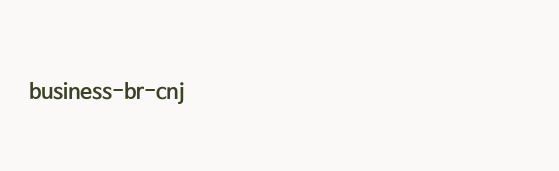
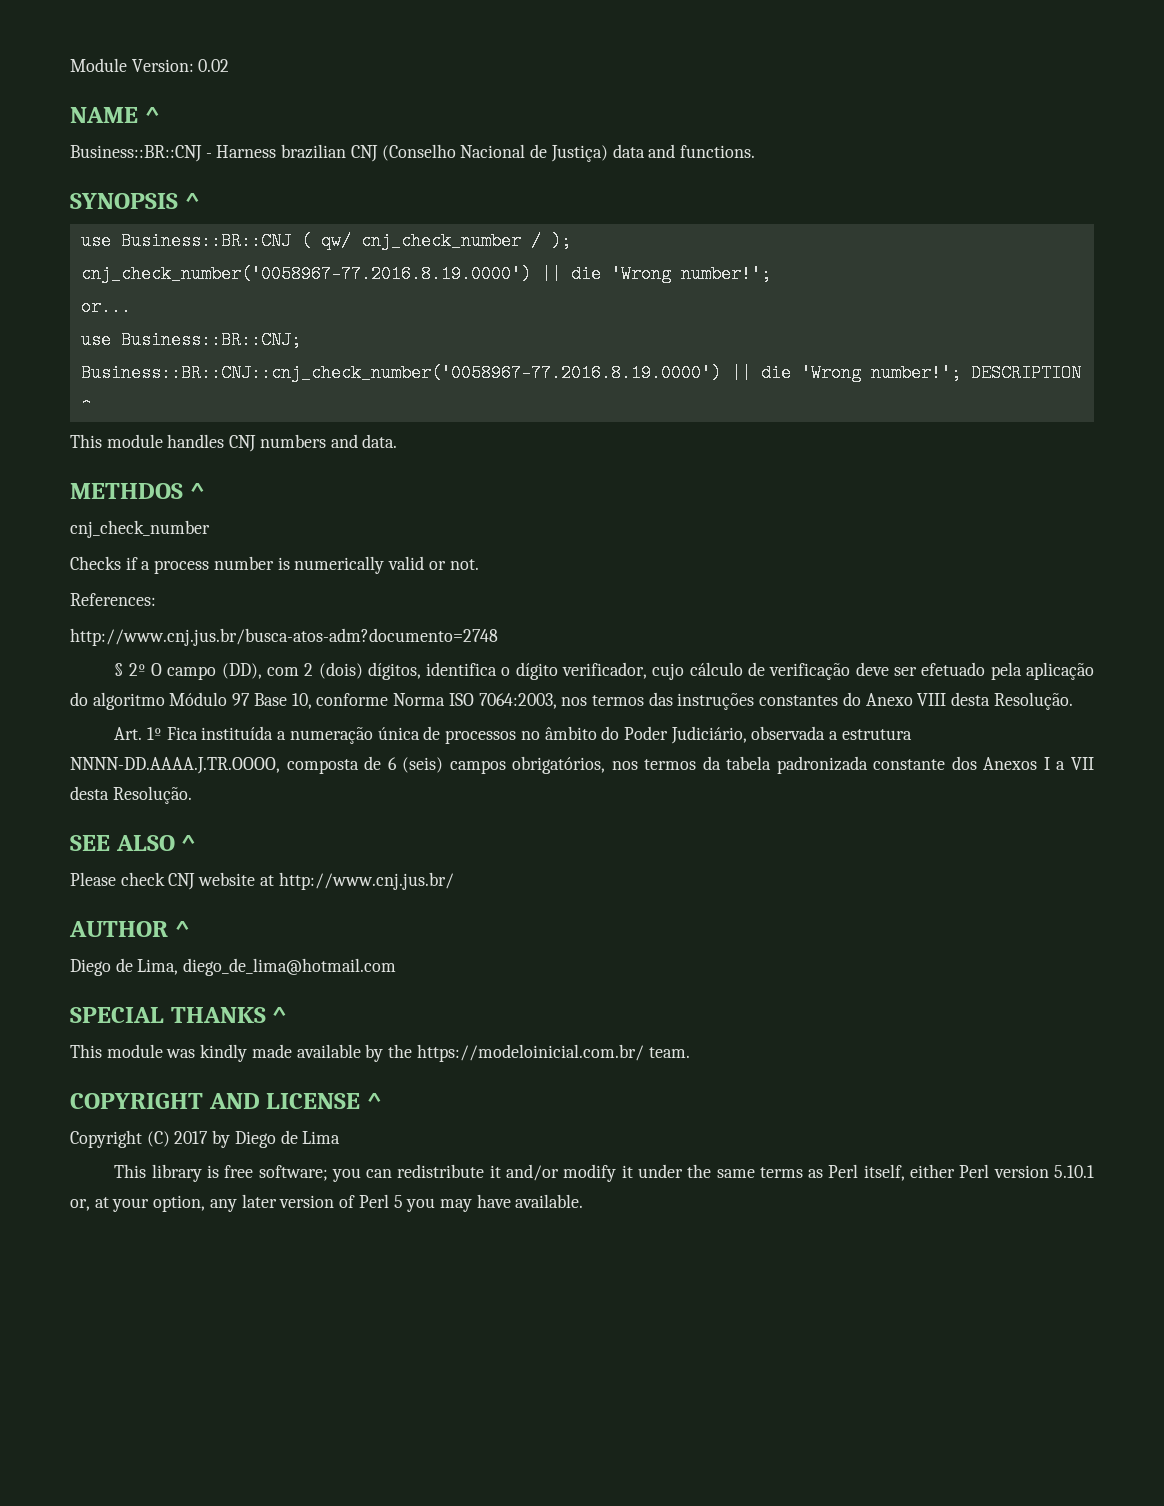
- business-br-cnj
+ Module Version: 0.02
+ NAME ^
+ Business::BR::CNJ - Harness brazilian CNJ (Conselho Nacional de Justiça) data and functions.
+ SYNOPSIS ^
+ use Business::BR::CNJ ( qw/ cnj_check_number / );
+ cnj_check_number('0058967-77.2016.8.19.0000') || die 'Wrong number!';
+ or...
+ use Business::BR::CNJ;
+ Business::BR::CNJ::cnj_check_number('0058967-77.2016.8.19.0000') || die 'Wrong number!'; DESCRIPTION ^
+ This module handles CNJ numbers and data.
+ METHDOS ^
+ cnj_check_number
+ Checks if a process number is numerically valid or not.
+ References:
+ http://www.cnj.jus.br/busca-atos-adm?documento=2748
+ § 2º O campo (DD), com 2 (dois) dígitos, identifica o dígito verificador, cujo cálculo de verificação deve ser efetuado pela aplicação do algoritmo Módulo 97 Base 10, conforme Norma ISO 7064:2003, nos termos das instruções constantes do Anexo VIII desta Resolução.
+ Art. 1º Fica instituída a numeração única de processos no âmbito do Poder Judiciário, observada a estrutura NNNN-DD.AAAA.J.TR.OOOO, composta de 6 (seis) campos obrigatórios, nos termos da tabela padronizada constante dos Anexos I a VII desta Resolução.
+ SEE ALSO ^
+ Please check CNJ website at http://www.cnj.jus.br/
+ AUTHOR ^
+ Diego de Lima, diego_de_lima@hotmail.com
+ SPECIAL THANKS ^
+ This module was kindly made available by the https://modeloinicial.com.br/ team.
+ COPYRIGHT AND LICENSE ^
+ Copyright (C) 2017 by Diego de Lima
+ This library is free software; you can redistribute it and/or modify it under the same terms as Perl itself, either Perl version 5.10.1 or, at your option, any later version of Perl 5 you may have available.

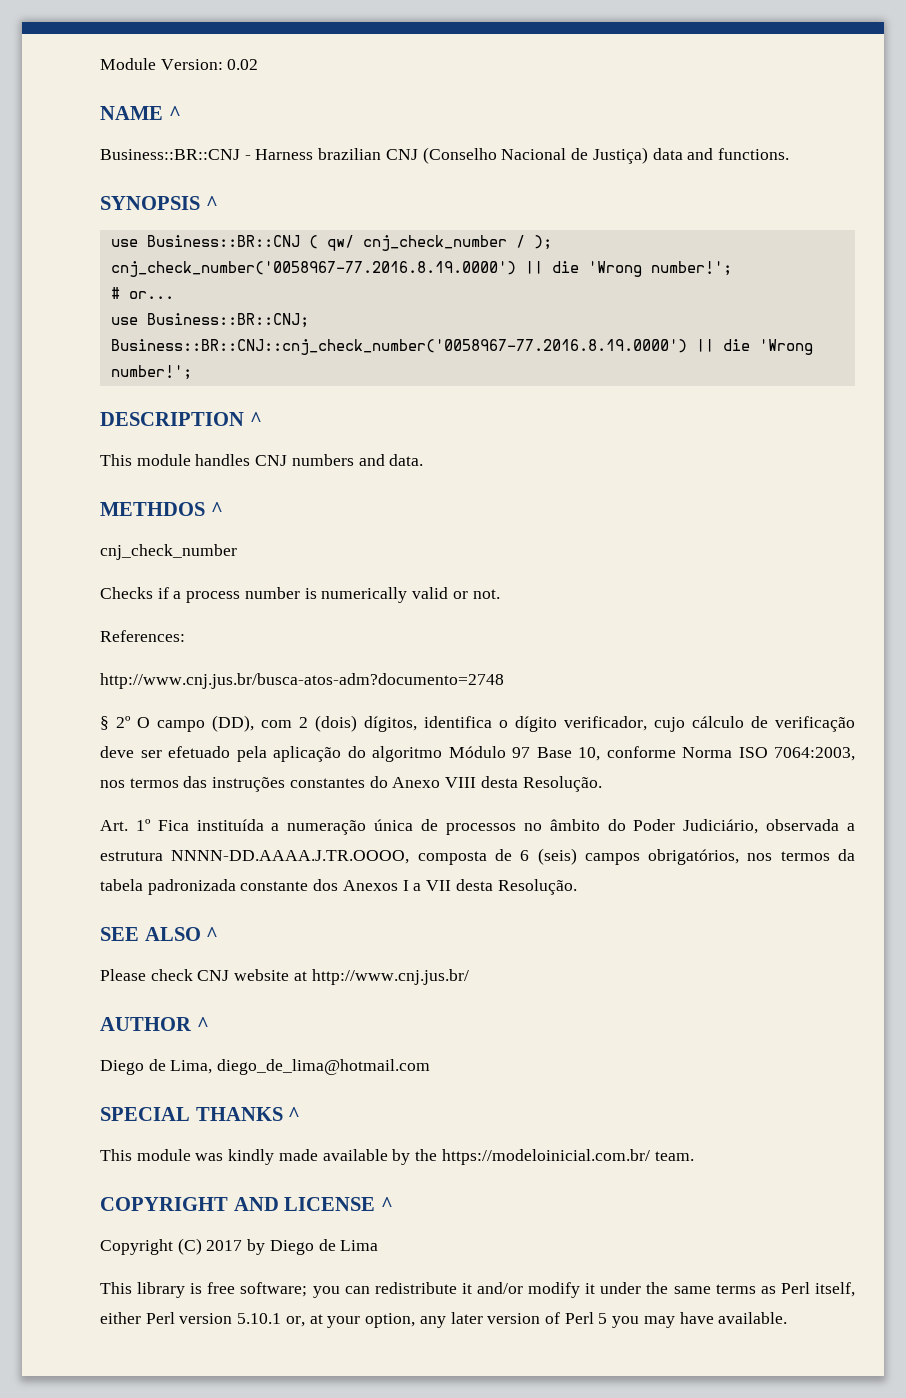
- or...
+ # or...
- Business::BR::CNJ::cnj_check_number('0058967-77.2016.8.19.0000') || die 'Wrong number!'; DESCRIPTION ^
+ Business::BR::CNJ::cnj_check_number('0058967-77.2016.8.19.0000') || die 'Wrong number!';
+ DESCRIPTION ^

